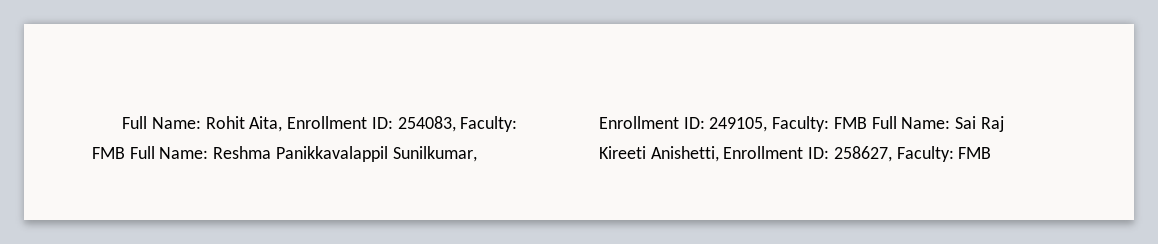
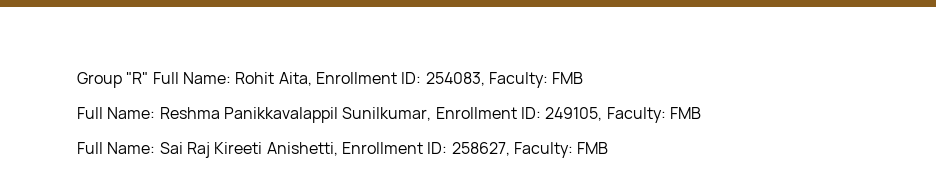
- Full Name: Rohit Aita, Enrollment ID: 254083, Faculty: FMB Full Name: Reshma Panikkavalappil Sunilkumar, Enrollment ID: 249105, Faculty: FMB Full Name: Sai Raj Kireeti Anishetti, Enrollment ID: 258627, Faculty: FMB
+ Group "R" Full Name: Rohit Aita, Enrollment ID: 254083, Faculty: FMB
+ Full Name: Reshma Panikkavalappil Sunilkumar, Enrollment ID: 249105, Faculty: FMB
+ Full Name: Sai Raj Kireeti Anishetti, Enrollment ID: 258627, Faculty: FMB

